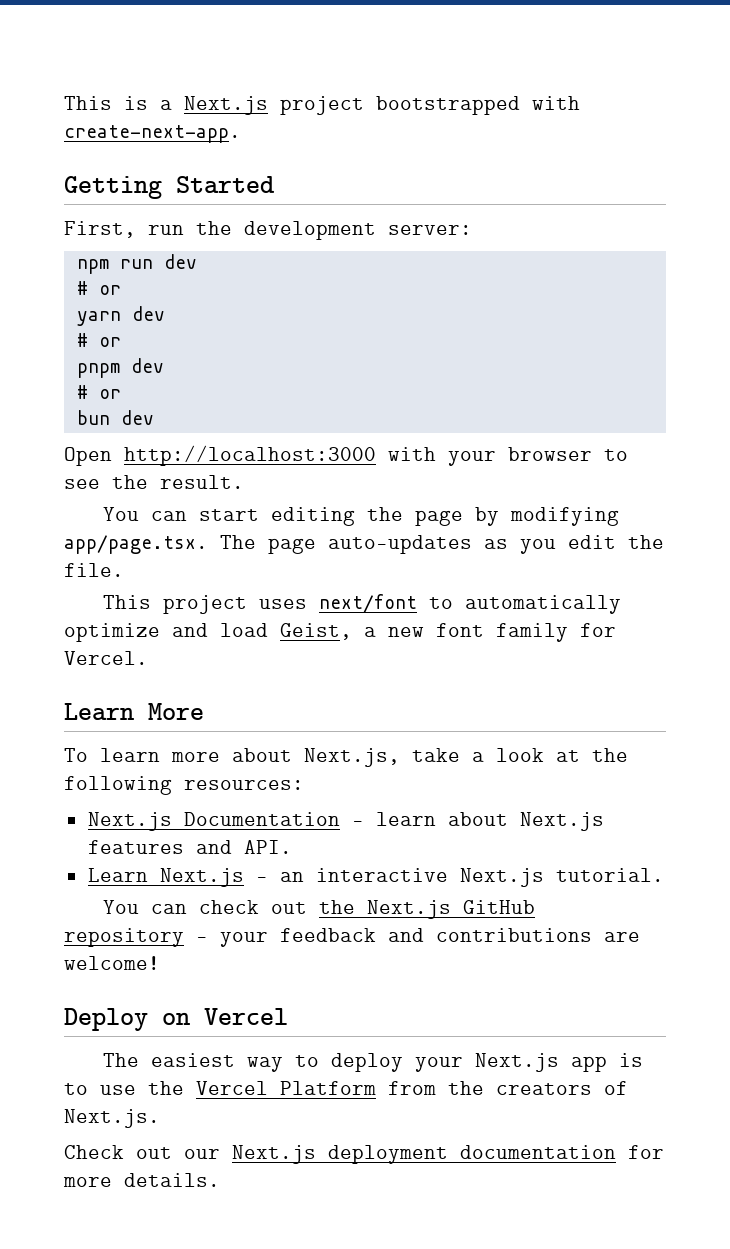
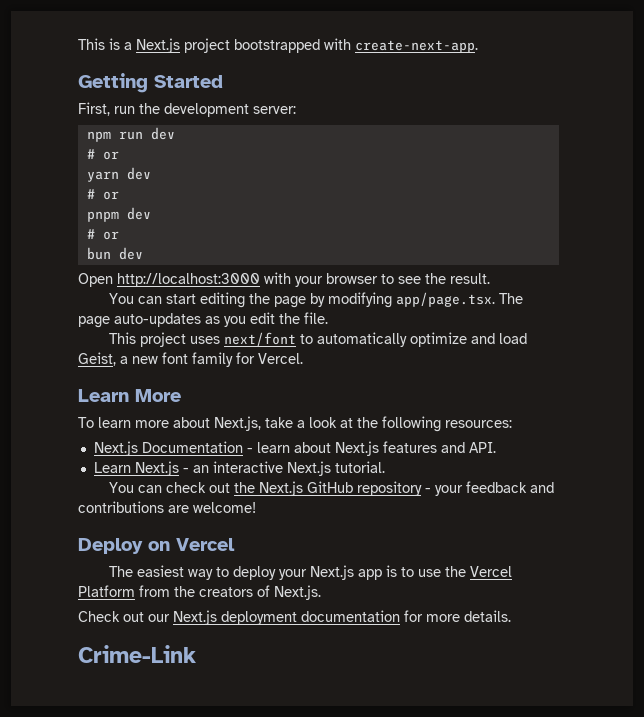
+ Crime-Link

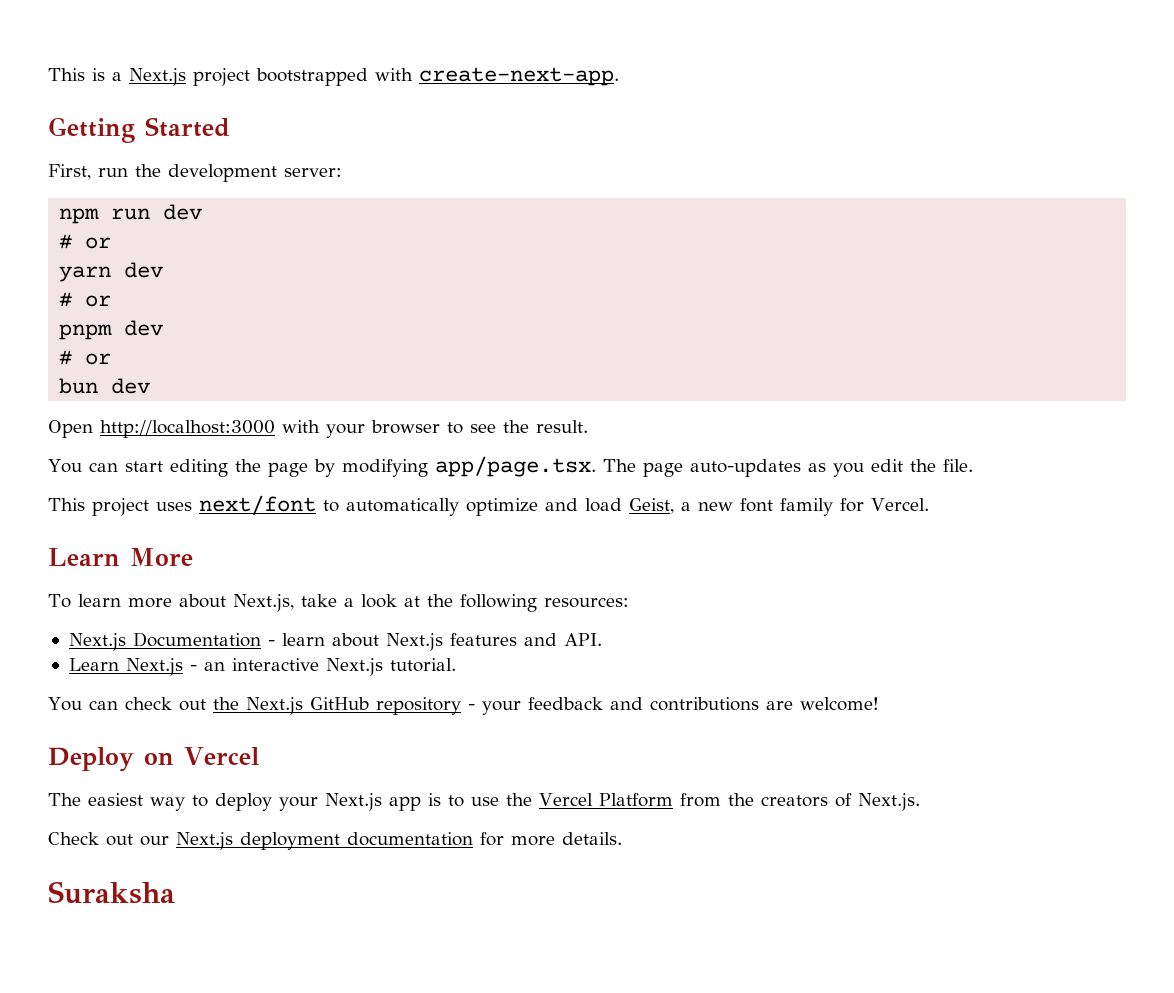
- Crime-Link
+ Suraksha

